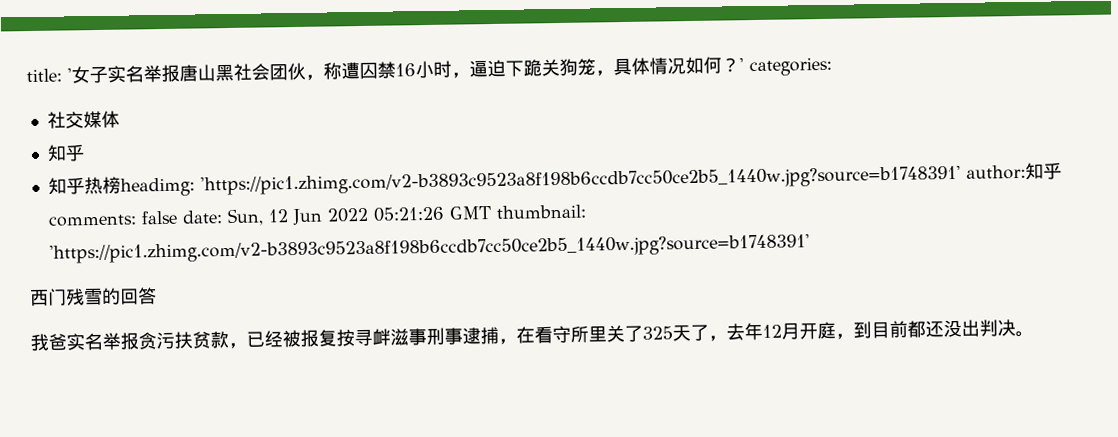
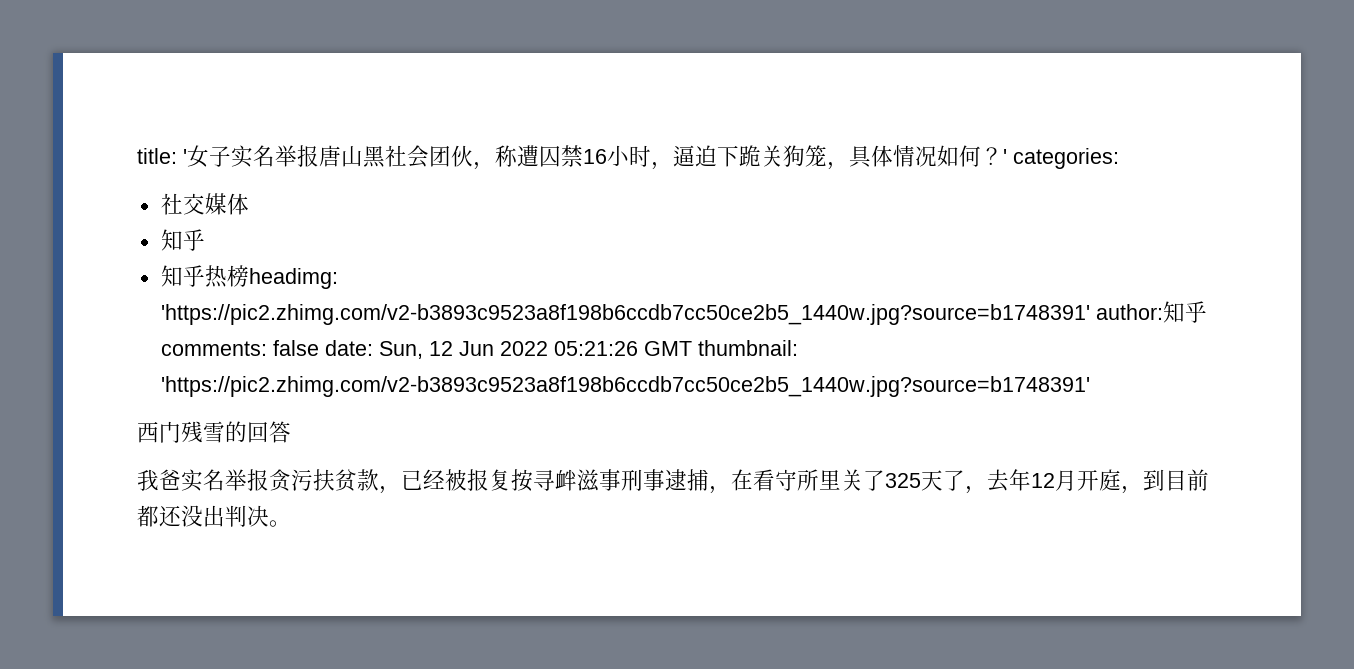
- 知乎热榜headimg: 'https://pic1.zhimg.com/v2-b3893c9523a8f198b6ccdb7cc50ce2b5_1440w.jpg?source=b1748391' author:知乎comments: false date: Sun, 12 Jun 2022 05:21:26 GMT thumbnail: 'https://pic1.zhimg.com/v2-b3893c9523a8f198b6ccdb7cc50ce2b5_1440w.jpg?source=b1748391'
+ 知乎热榜headimg: 'https://pic2.zhimg.com/v2-b3893c9523a8f198b6ccdb7cc50ce2b5_1440w.jpg?source=b1748391' author:知乎comments: false date: Sun, 12 Jun 2022 05:21:26 GMT thumbnail: 'https://pic2.zhimg.com/v2-b3893c9523a8f198b6ccdb7cc50ce2b5_1440w.jpg?source=b1748391'

